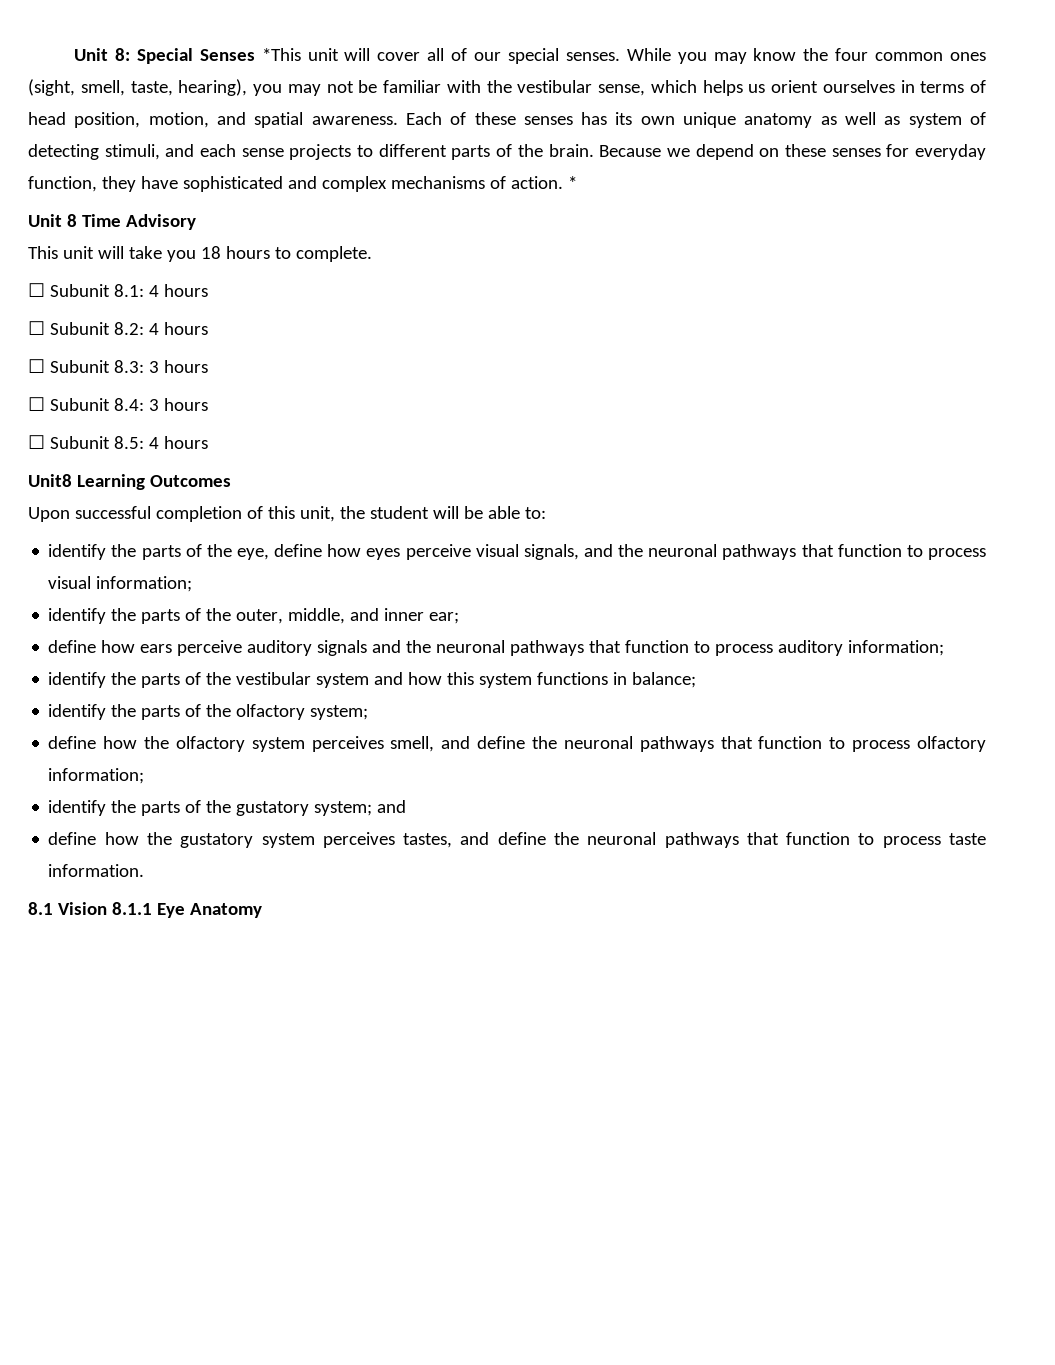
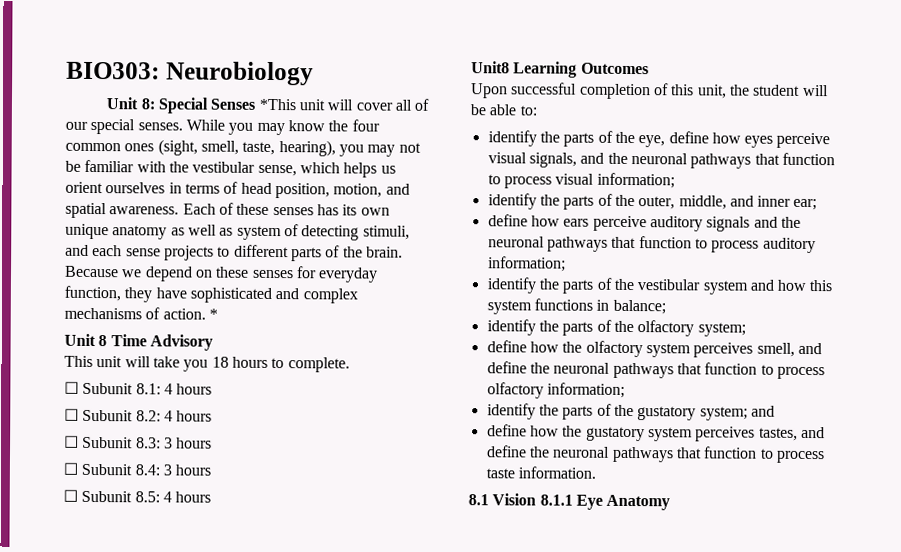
+ BIO303: Neurobiology

